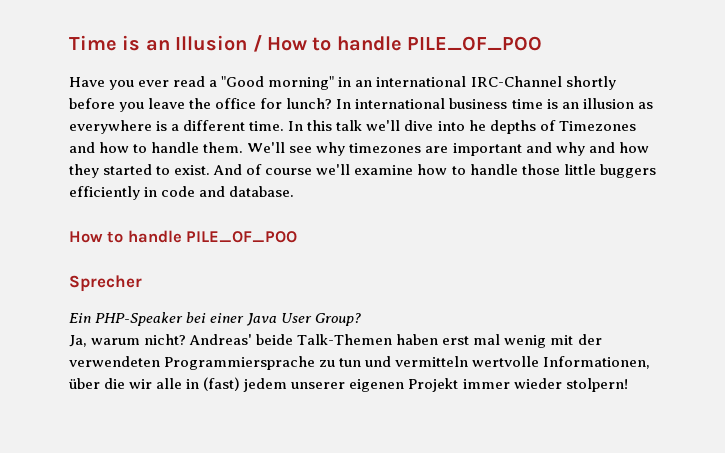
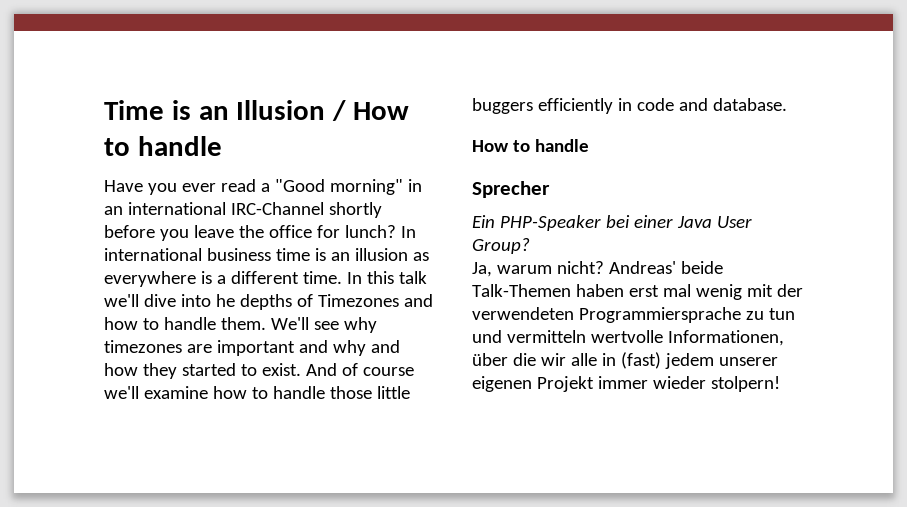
- Time is an Illusion / How to handle PILE_OF_POO
+ Time is an Illusion / How to handle
  And of course we'll examine how to handle those little buggers efficiently in code and database.
- How to handle PILE_OF_POO
+ How to handle

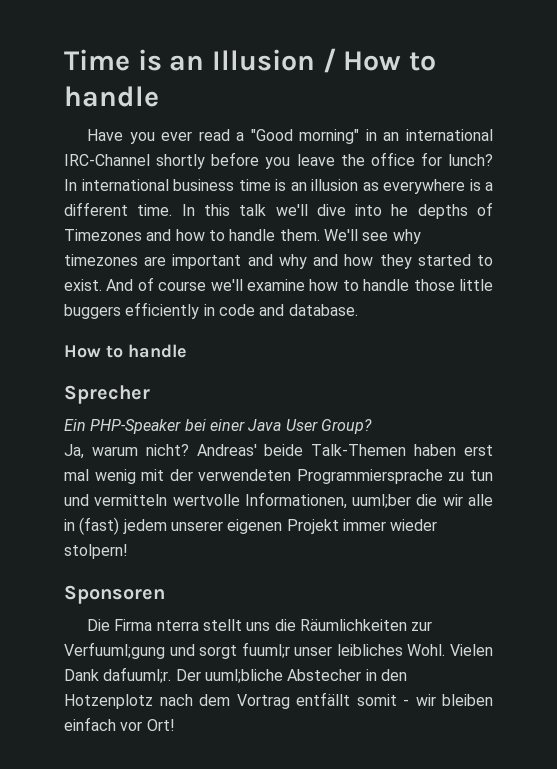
- Andreas' beide Talk-Themen haben erst mal wenig mit der verwendeten Programmiersprache zu tun und vermitteln wertvolle Informationen, über die wir alle in (fast) jedem unserer eigenen Projekt immer wieder stolpern!
+ Andreas' beide Talk-Themen haben erst mal wenig mit der verwendeten Programmiersprache zu tun und vermitteln wertvolle Informationen, uuml;ber die wir alle in (fast) jedem unserer eigenen Projekt immer wieder stolpern!
+ Sponsoren
+ Die Firma nterra stellt uns die Räumlichkeiten zur Verfuuml;gung und sorgt fuuml;r unser leibliches Wohl. Vielen Dank dafuuml;r. Der uuml;bliche Abstecher in den Hotzenplotz nach dem Vortrag entfällt somit - wir bleiben einfach vor Ort!

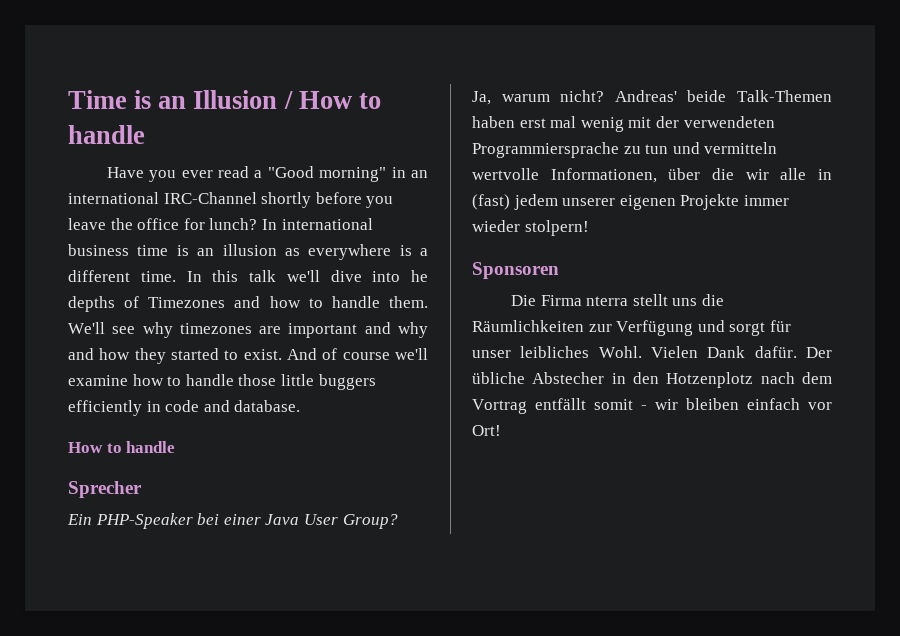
- Andreas' beide Talk-Themen haben erst mal wenig mit der verwendeten Programmiersprache zu tun und vermitteln wertvolle Informationen, uuml;ber die wir alle in (fast) jedem unserer eigenen Projekt immer wieder stolpern!
+ Andreas' beide Talk-Themen haben erst mal wenig mit der verwendeten Programmiersprache zu tun und vermitteln wertvolle Informationen, über die wir alle in (fast) jedem unserer eigenen Projekte immer wieder stolpern!
- Die Firma nterra stellt uns die Räumlichkeiten zur Verfuuml;gung und sorgt fuuml;r unser leibliches Wohl.
+ Die Firma nterra stellt uns die Räumlichkeiten zur Verfügung und sorgt für unser leibliches Wohl.
- Vielen Dank dafuuml;r. Der uuml;bliche Abstecher in den Hotzenplotz nach dem Vortrag entfällt somit - wir bleiben einfach vor Ort!
+ Vielen Dank dafür. Der übliche Abstecher in den Hotzenplotz nach dem Vortrag entfällt somit - wir bleiben einfach vor Ort!

